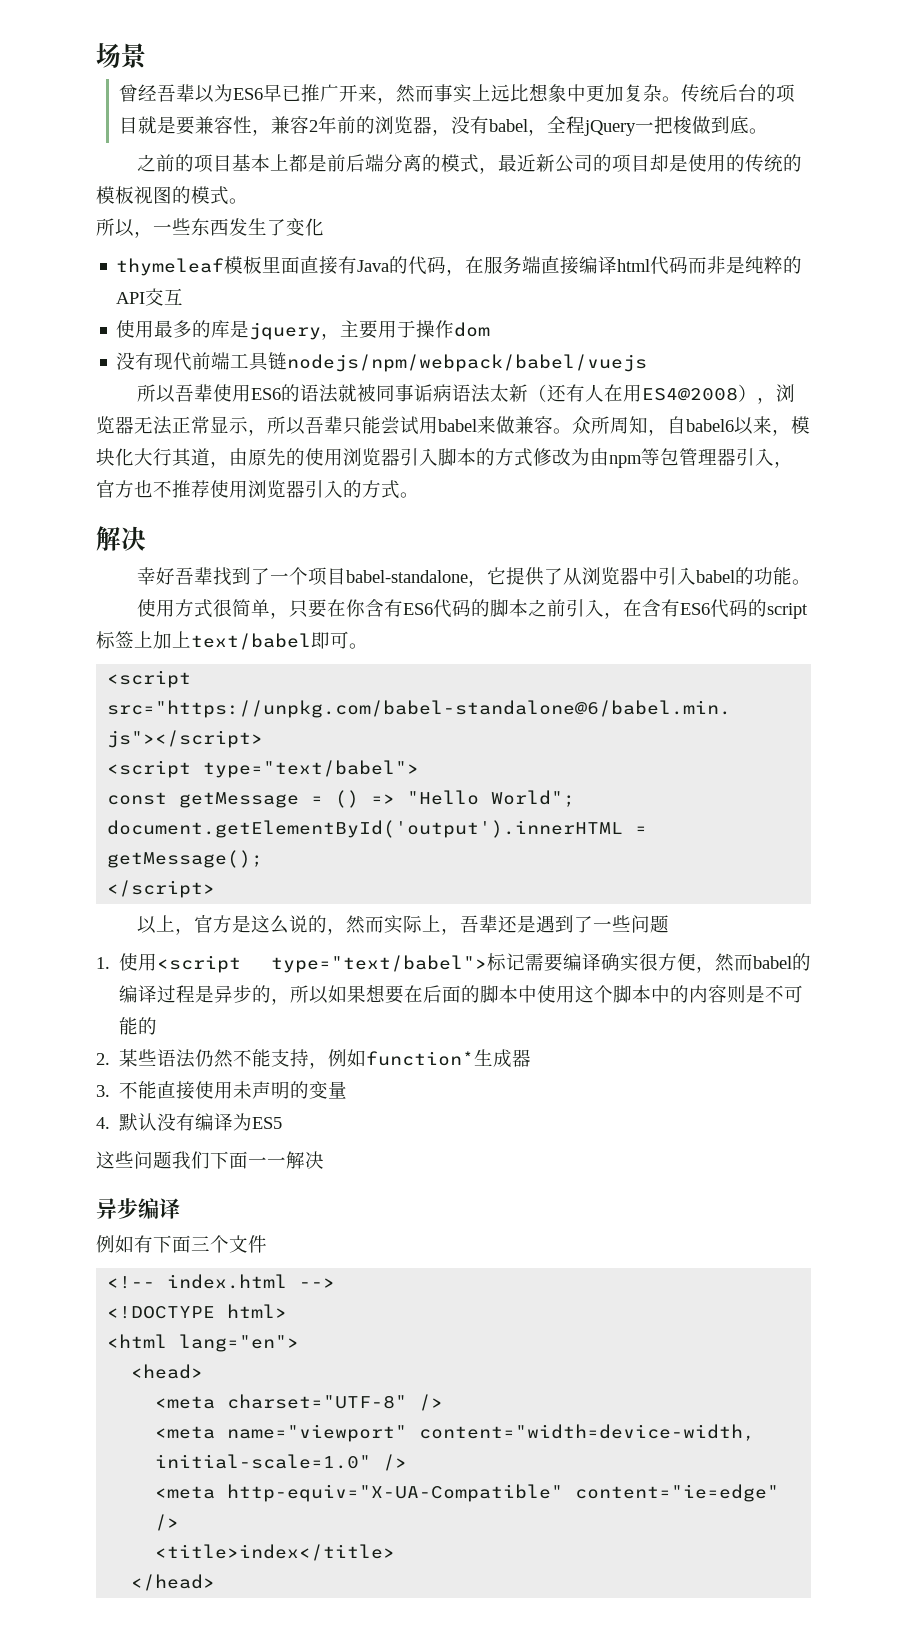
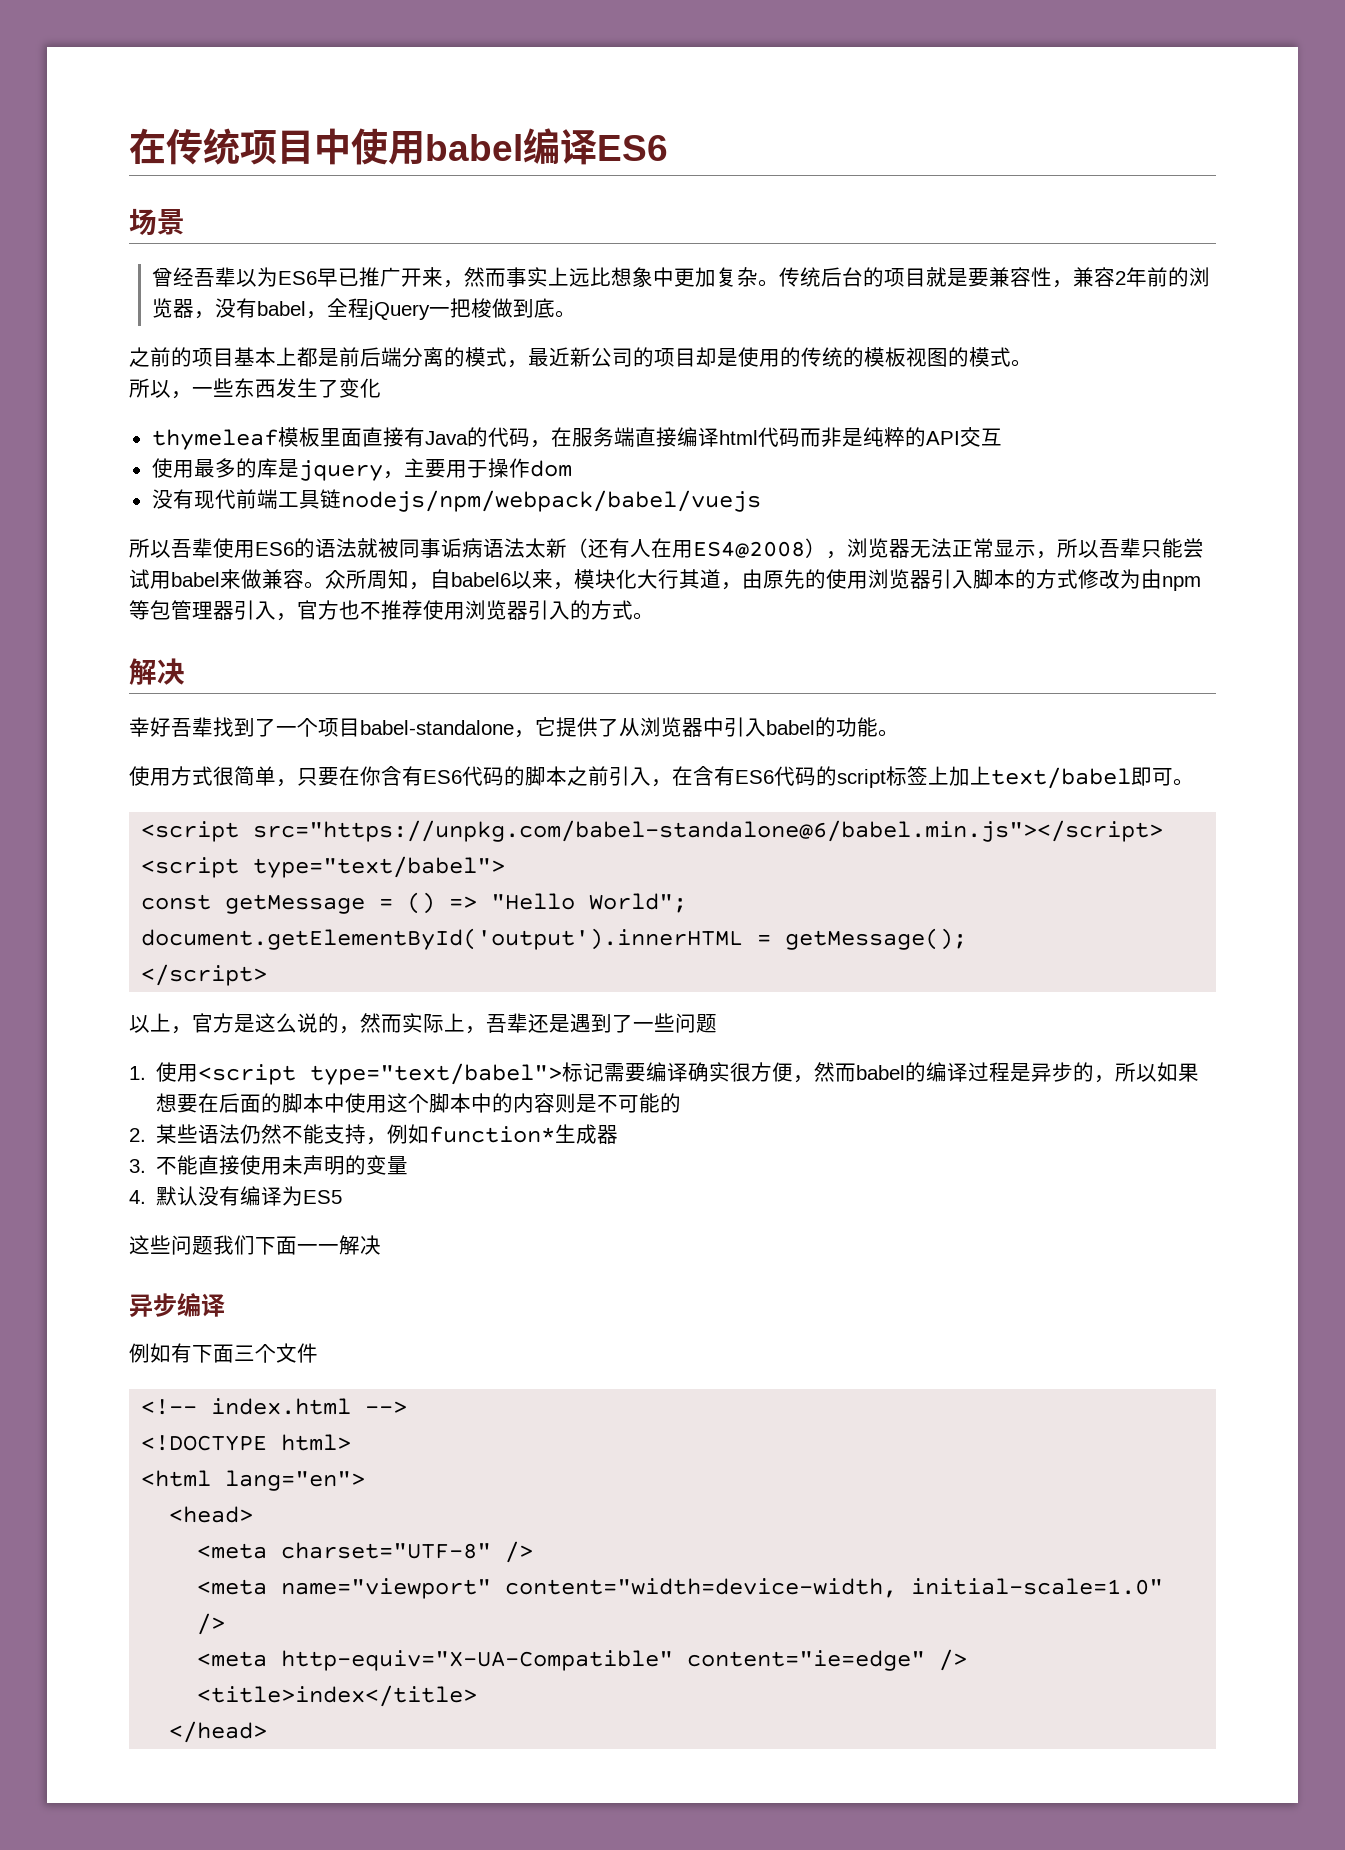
+ 在传统项目中使用babel编译ES6

